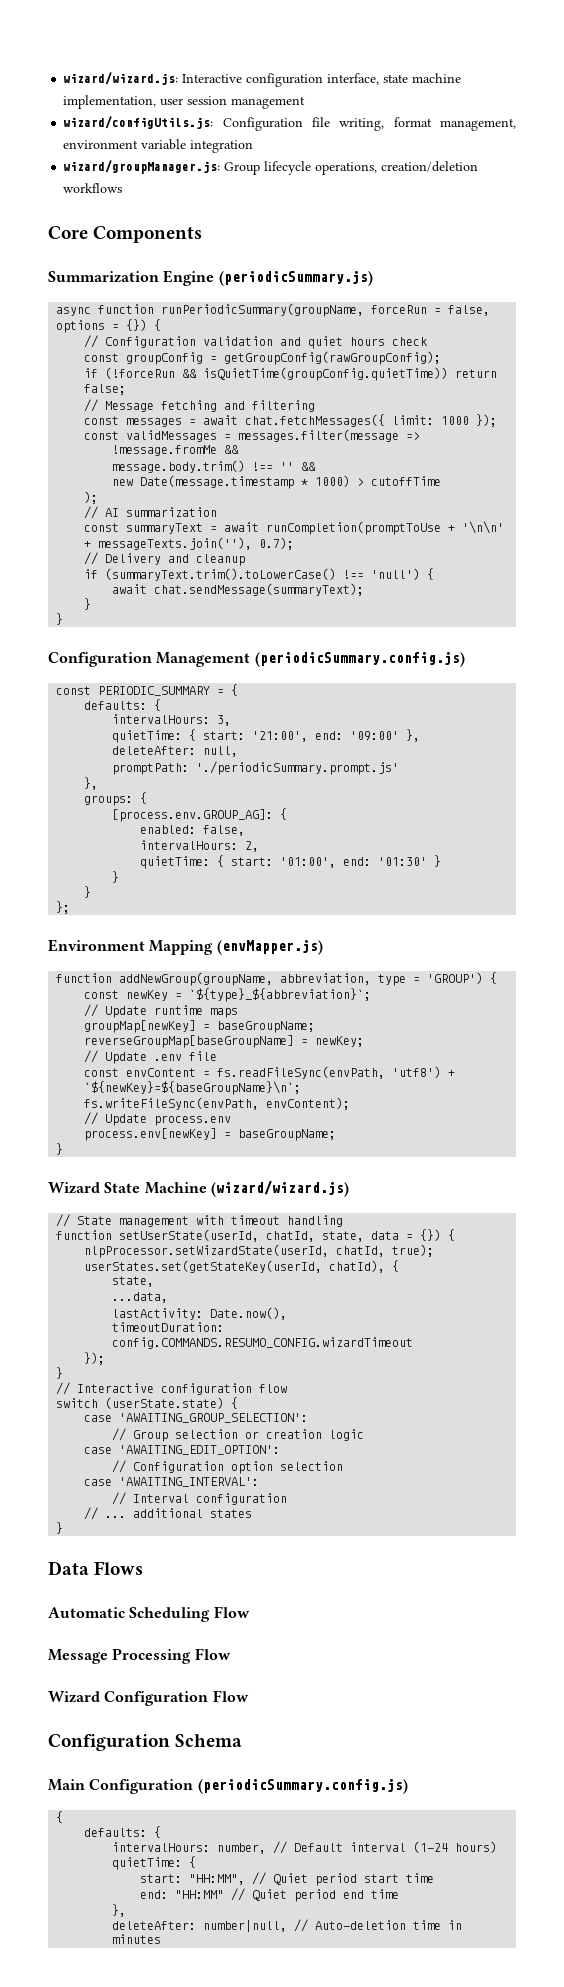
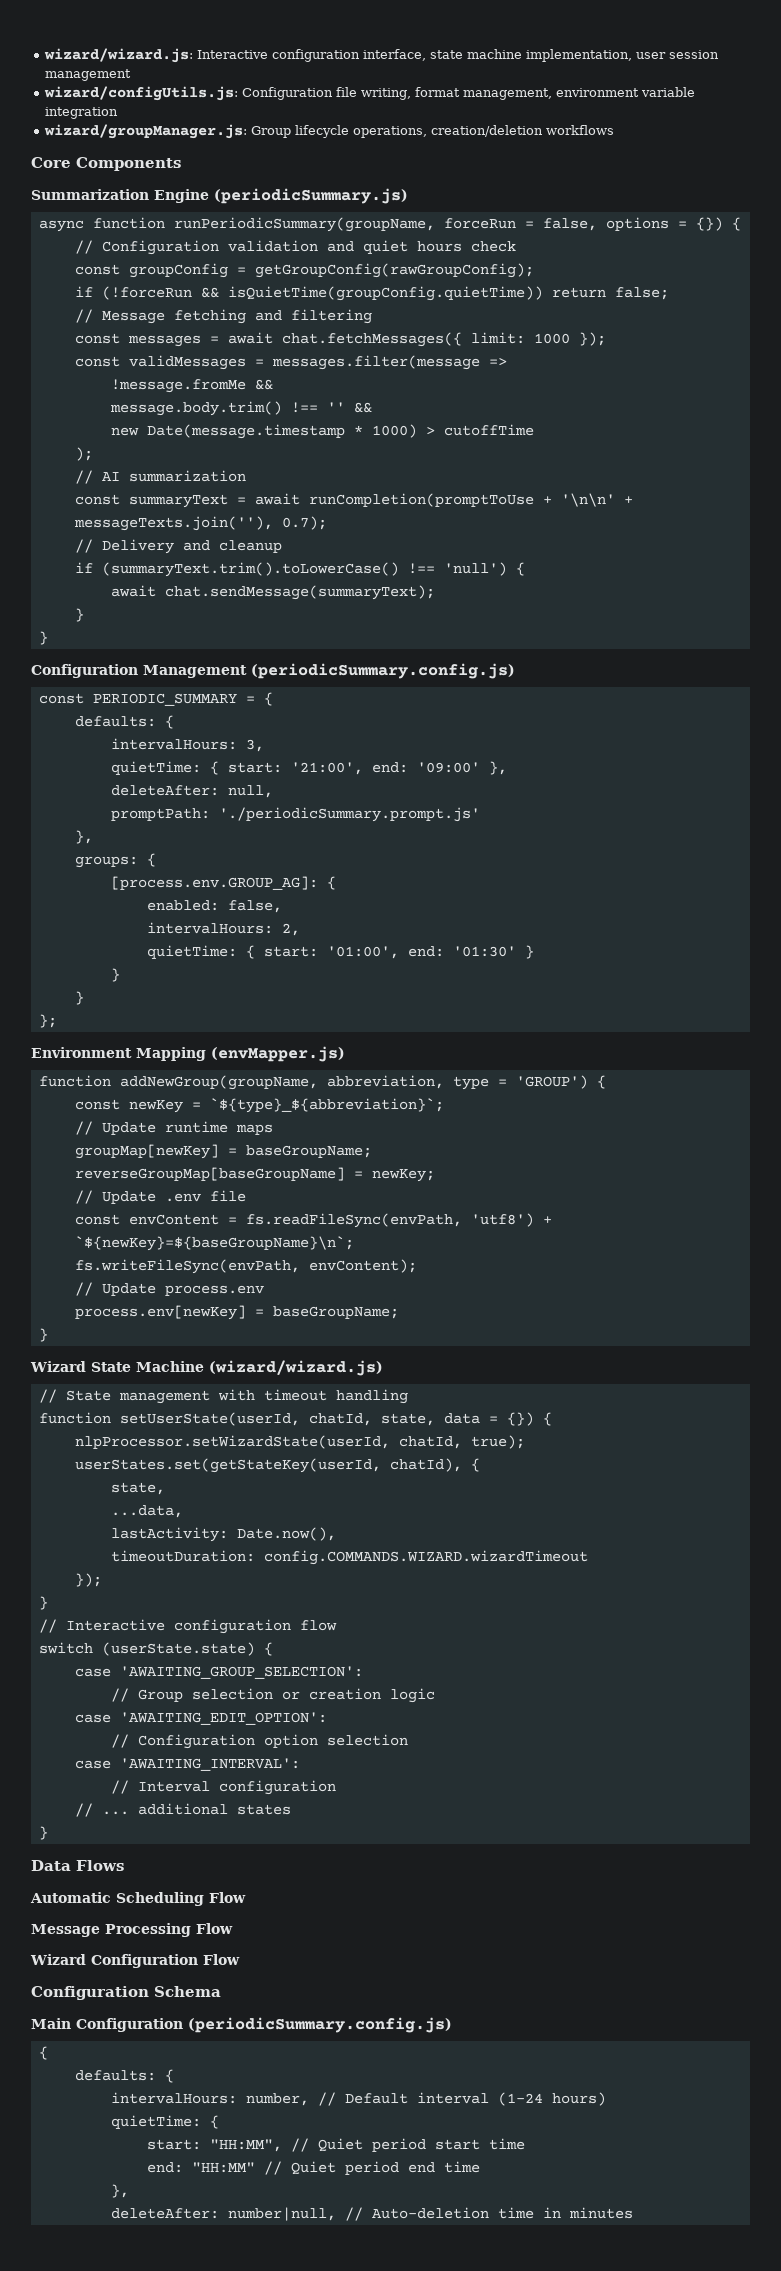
- timeoutDuration: config.COMMANDS.RESUMO_CONFIG.wizardTimeout
+ timeoutDuration: config.COMMANDS.WIZARD.wizardTimeout

